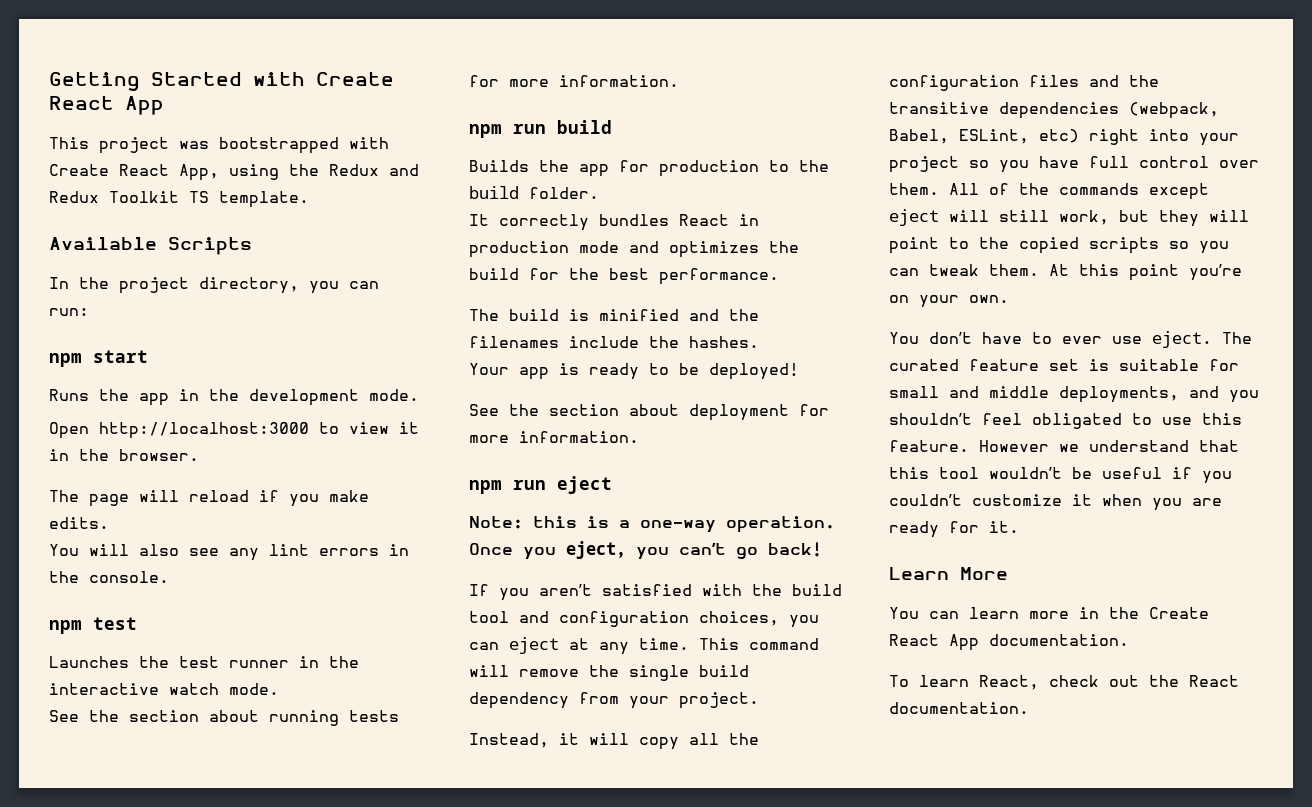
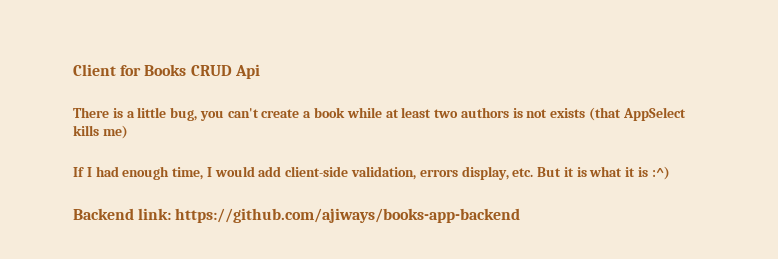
- Getting Started with Create React App
- This project was bootstrapped with Create React App, using the Redux and Redux Toolkit TS template.
- Available Scripts
- In the project directory, you can run:
- npm start
- Runs the app in the development mode.
- Open http://localhost:3000 to view it in the browser.
- The page will reload if you make edits.
- You will also see any lint errors in the console.
- npm test
- Launches the test runner in the interactive watch mode.
- See the section about running tests for more information.
- npm run build
- Builds the app for production to the build folder.
- It correctly bundles React in production mode and optimizes the build for the best performance.
- The build is minified and the filenames include the hashes.
- Your app is ready to be deployed!
- See the section about deployment for more information.
- npm run eject
- Note: this is a one-way operation. Once you eject, you can’t go back!
- If you aren’t satisfied with the build tool and configuration choices, you can eject at any time. This command will remove the single build dependency from your project.
- Instead, it will copy all the configuration files and the transitive dependencies (webpack, Babel, ESLint, etc) right into your project so you have full control over them. All of the commands except eject will still work, but they will point to the copied scripts so you can tweak them. At this point you’re on your own.
- You don’t have to ever use eject. The curated feature set is suitable for small and middle deployments, and you shouldn’t feel obligated to use this feature. However we understand that this tool wouldn’t be useful if you couldn’t customize it when you are ready for it.
- Learn More
- You can learn more in the Create React App documentation.
- To learn React, check out the React documentation.
+ Client for Books CRUD Api
+ There is a little bug, you can't create a book while at least two authors is not exists (that AppSelect kills me)
+ If I had enough time, I would add client-side validation, errors display, etc. But it is what it is :^)
+ Backend link: https://github.com/ajiways/books-app-backend

